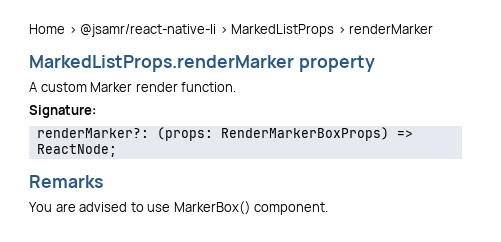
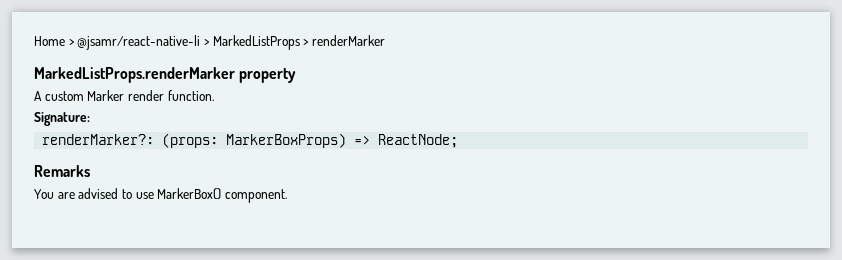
- renderMarker?: (props: RenderMarkerBoxProps) => ReactNode;
+ renderMarker?: (props: MarkerBoxProps) => ReactNode;

